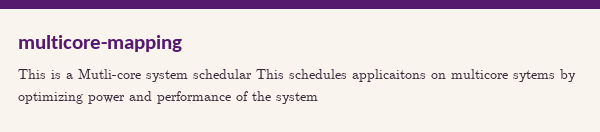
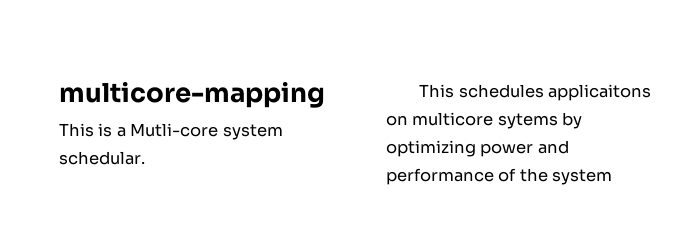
- This is a Mutli-core system schedular This schedules applicaitons on multicore sytems by optimizing power and performance of the system
+ This is a Mutli-core system schedular.
+ This schedules applicaitons on multicore sytems by optimizing power and performance of the system

